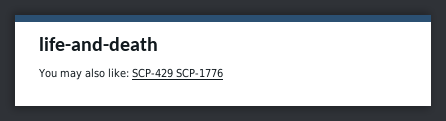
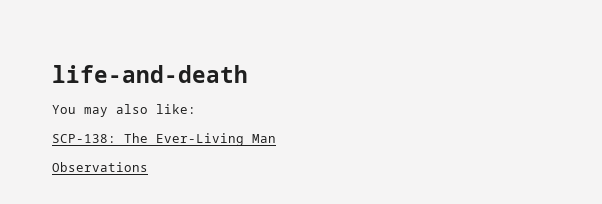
- You may also like: SCP-429 SCP-1776
+ You may also like:
+ SCP-138: The Ever-Living Man
+ Observations

